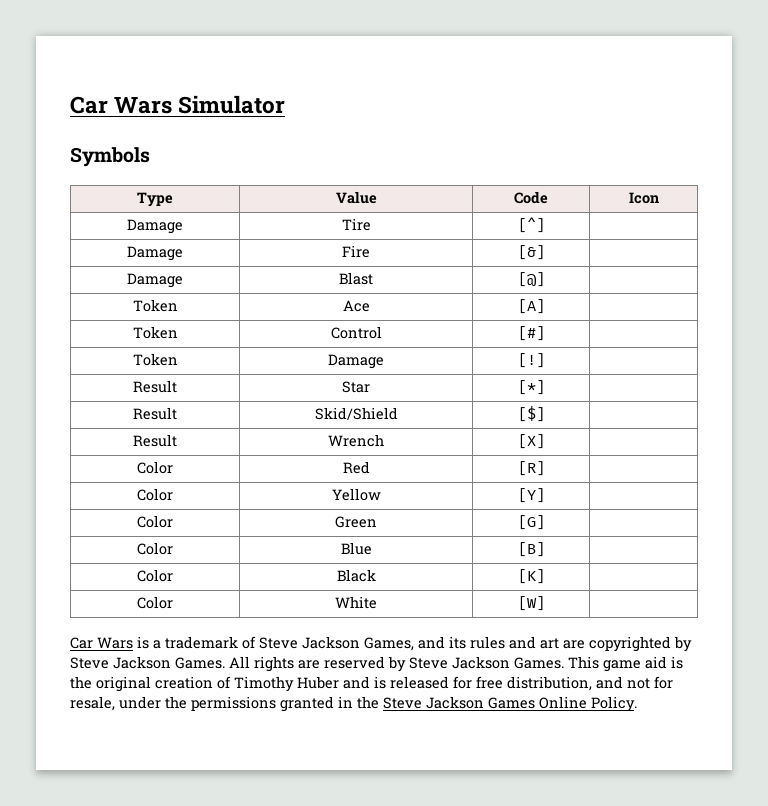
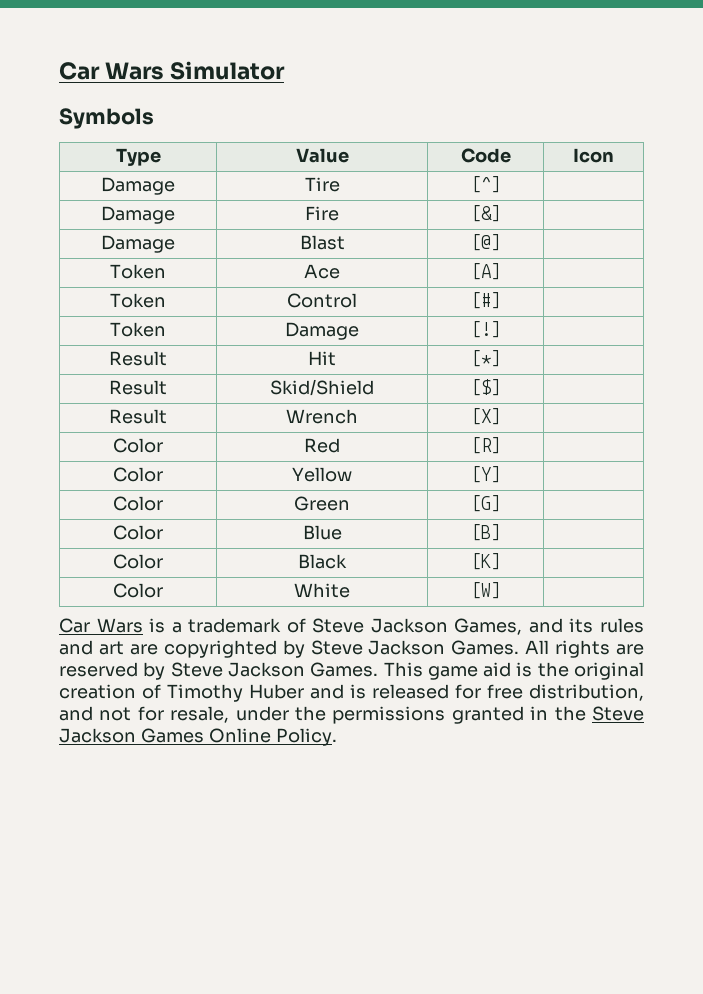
- Result | Star | [*] |
+ Result | Hit | [*] |

